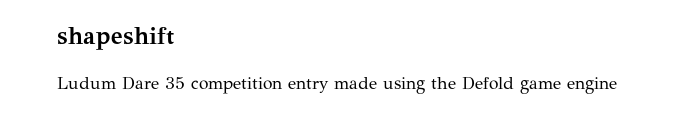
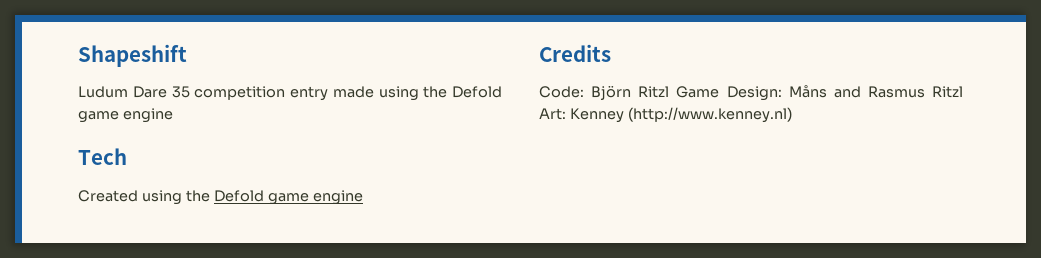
- shapeshift
+ Shapeshift
+ Tech
+ Created using the Defold game engine
+ Credits
+ Code: Björn Ritzl Game Design: Måns and Rasmus Ritzl Art: Kenney (http://www.kenney.nl)

